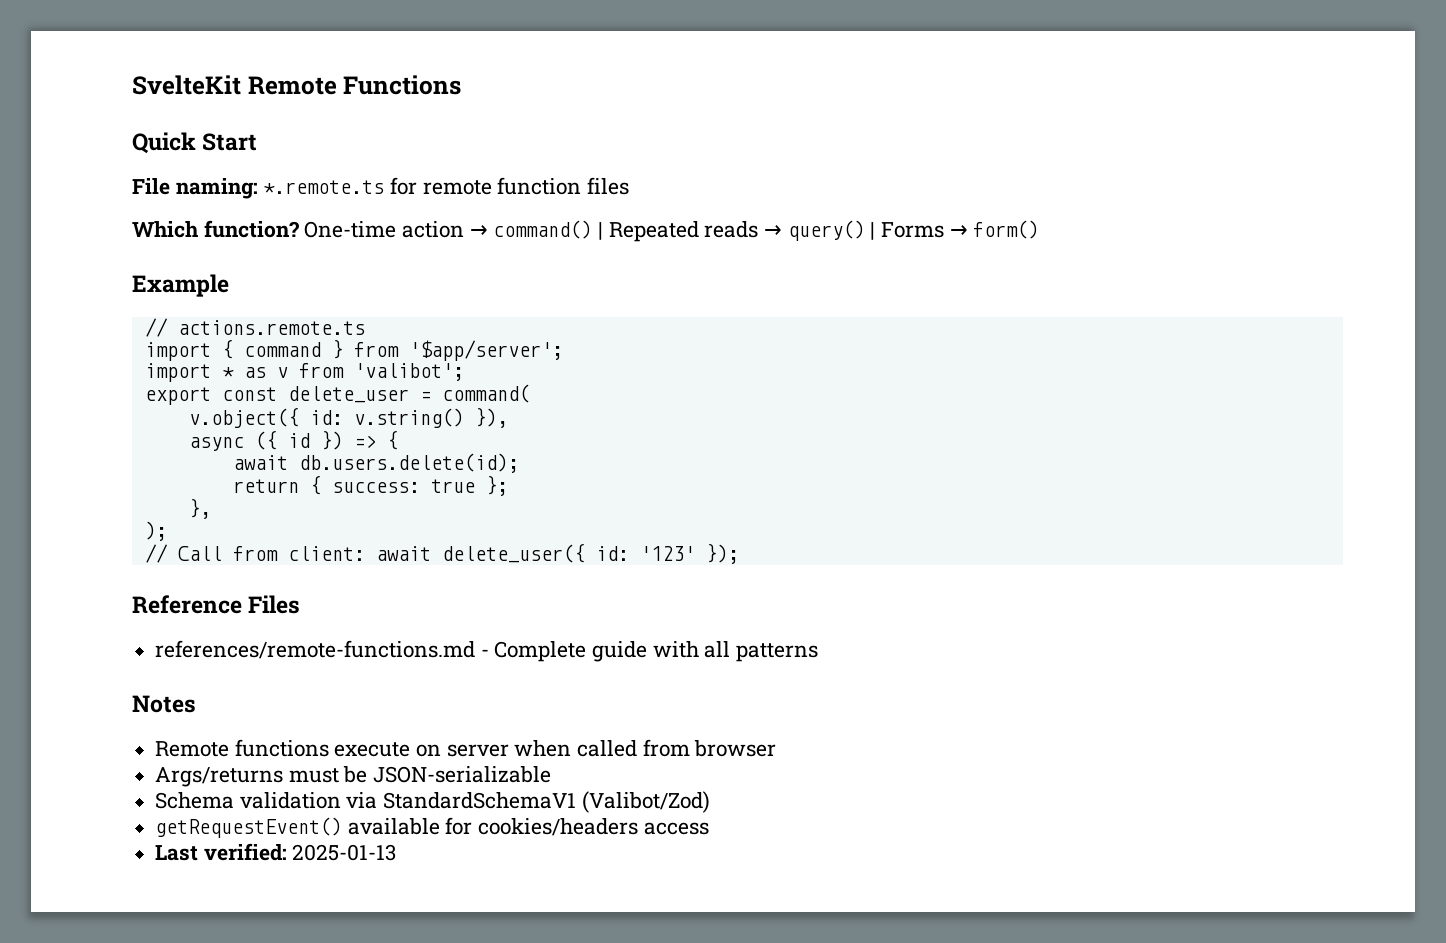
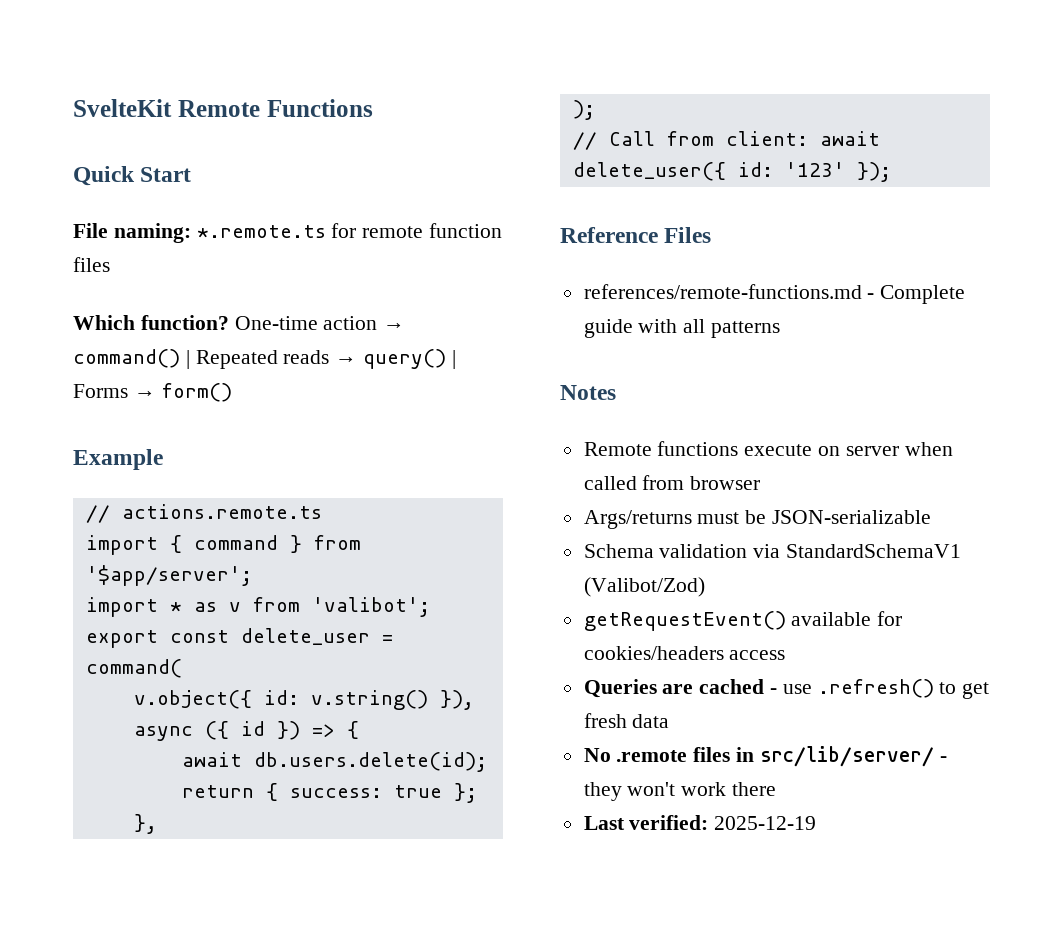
+ Queries are cached - use .refresh() to get fresh data
+ No .remote files in src/lib/server/ - they won't work there
- Last verified: 2025-01-13
+ Last verified: 2025-12-19

